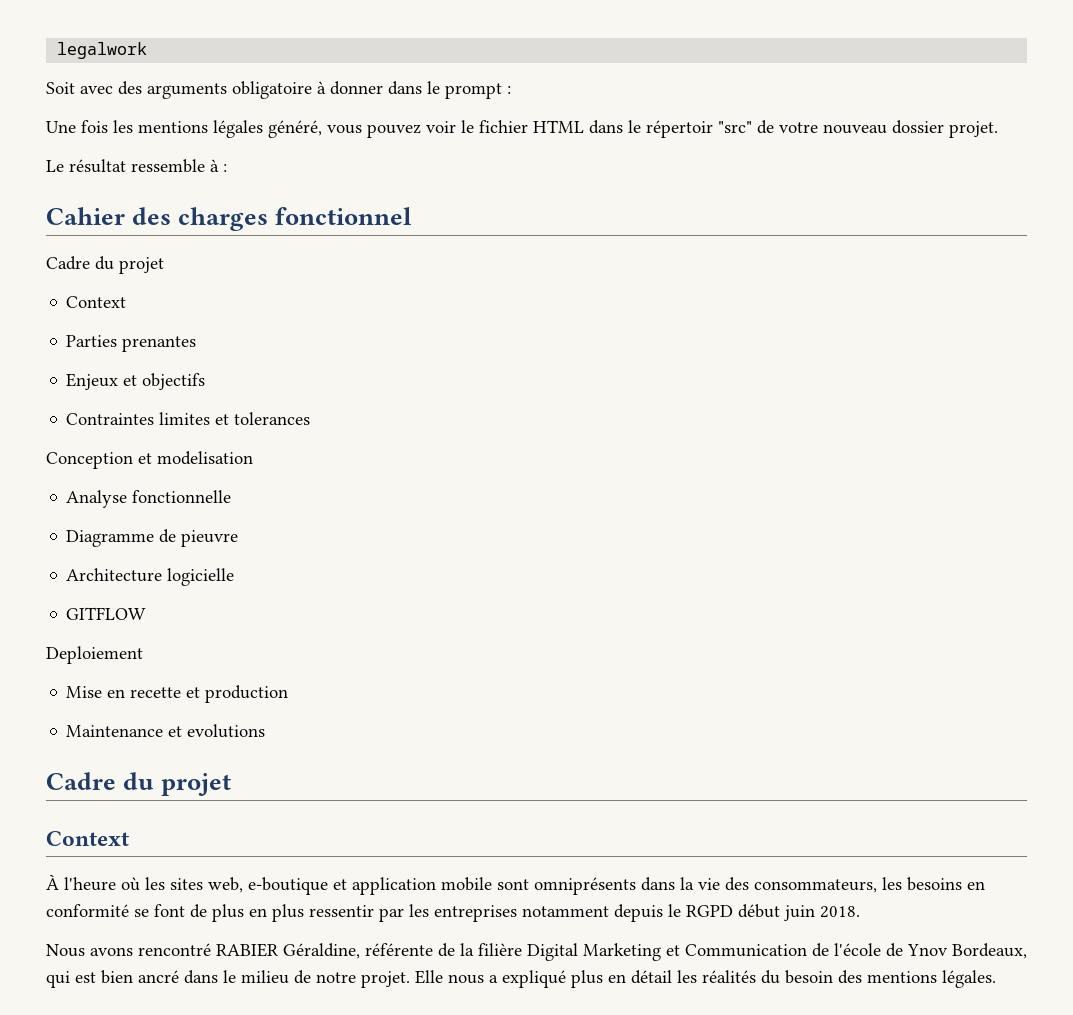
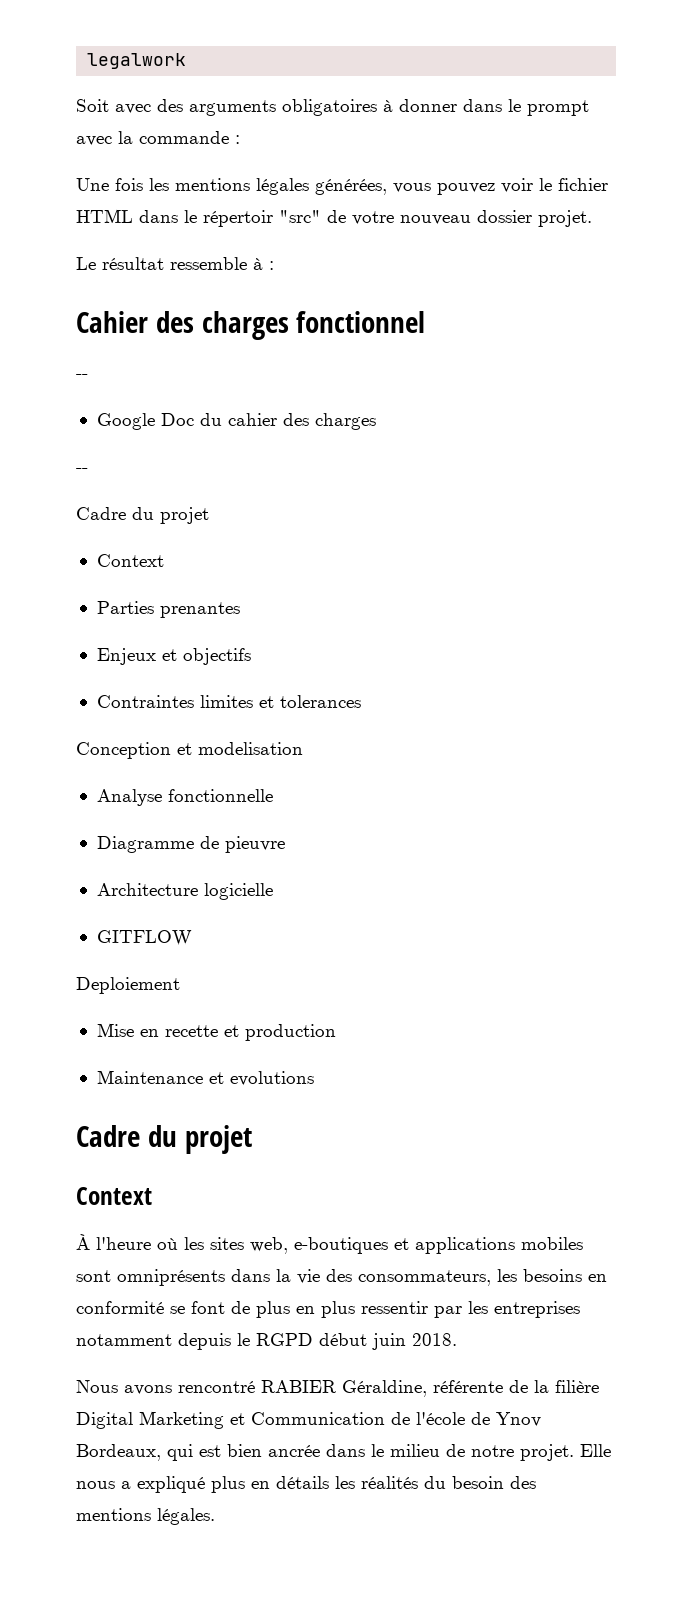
- Soit avec des arguments obligatoire à donner dans le prompt :
+ Soit avec des arguments obligatoires à donner dans le prompt avec la commande :
- Une fois les mentions légales généré, vous pouvez voir le fichier HTML dans le répertoir "src" de votre nouveau dossier projet.
+ Une fois les mentions légales générées, vous pouvez voir le fichier HTML dans le répertoir "src" de votre nouveau dossier projet.
  Cahier des charges fonctionnel
+ --
+ Google Doc du cahier des charges
+ --
- À l'heure où les sites web, e-boutique et application mobile sont omniprésents dans la vie des consommateurs, les besoins en conformité se font de plus en plus ressentir par les entreprises notamment depuis le RGPD début juin 2018.
+ À l'heure où les sites web, e-boutiques et applications mobiles sont omniprésents dans la vie des consommateurs, les besoins en conformité se font de plus en plus ressentir par les entreprises notamment depuis le RGPD début juin 2018.
- Nous avons rencontré RABIER Géraldine, référente de la filière Digital Marketing et Communication de l'école de Ynov Bordeaux, qui est bien ancré dans le milieu de notre projet.
+ Nous avons rencontré RABIER Géraldine, référente de la filière Digital Marketing et Communication de l'école de Ynov Bordeaux, qui est bien ancrée dans le milieu de notre projet.
- Elle nous a expliqué plus en détail les réalités du besoin des mentions légales.
+ Elle nous a expliqué plus en détails les réalités du besoin des mentions légales.

